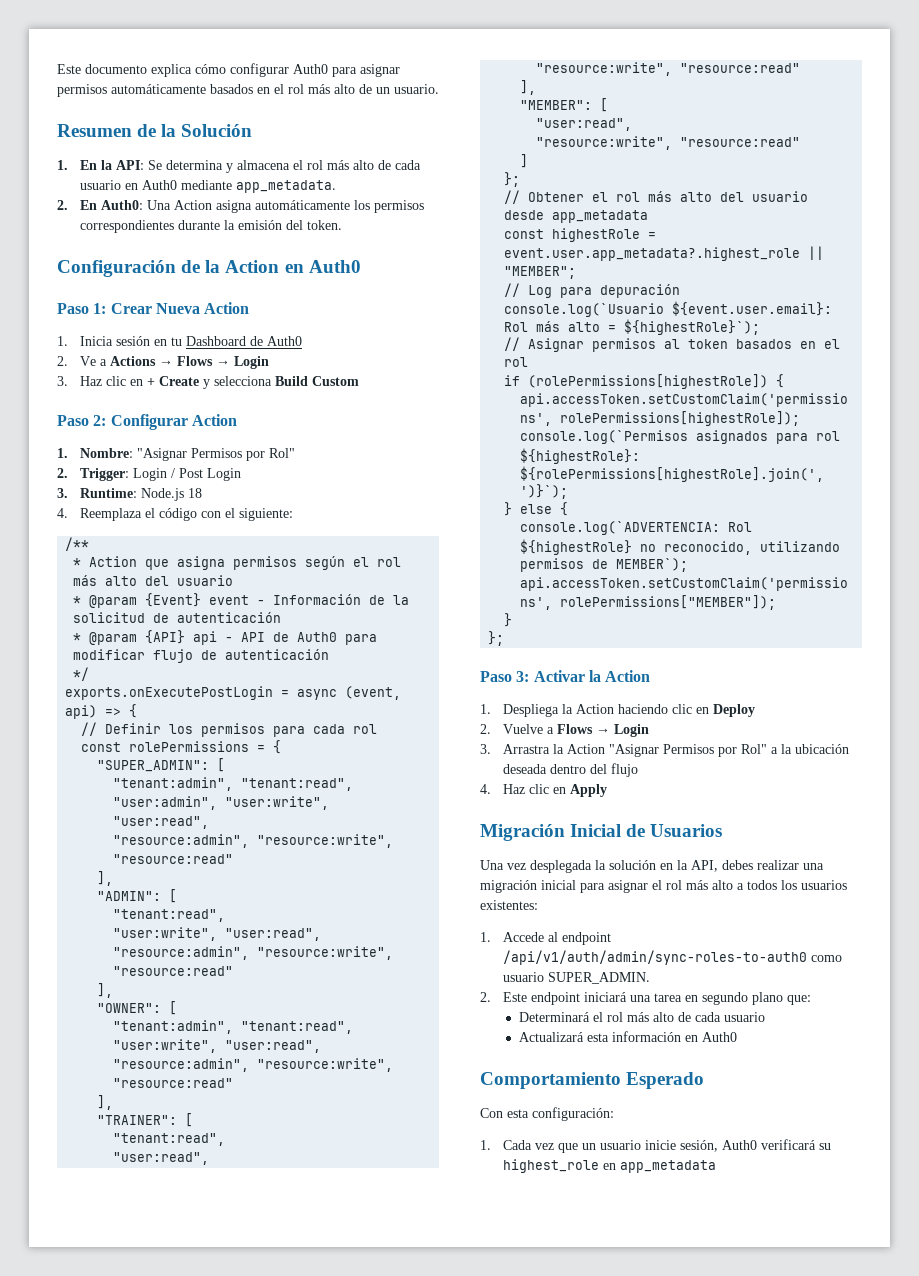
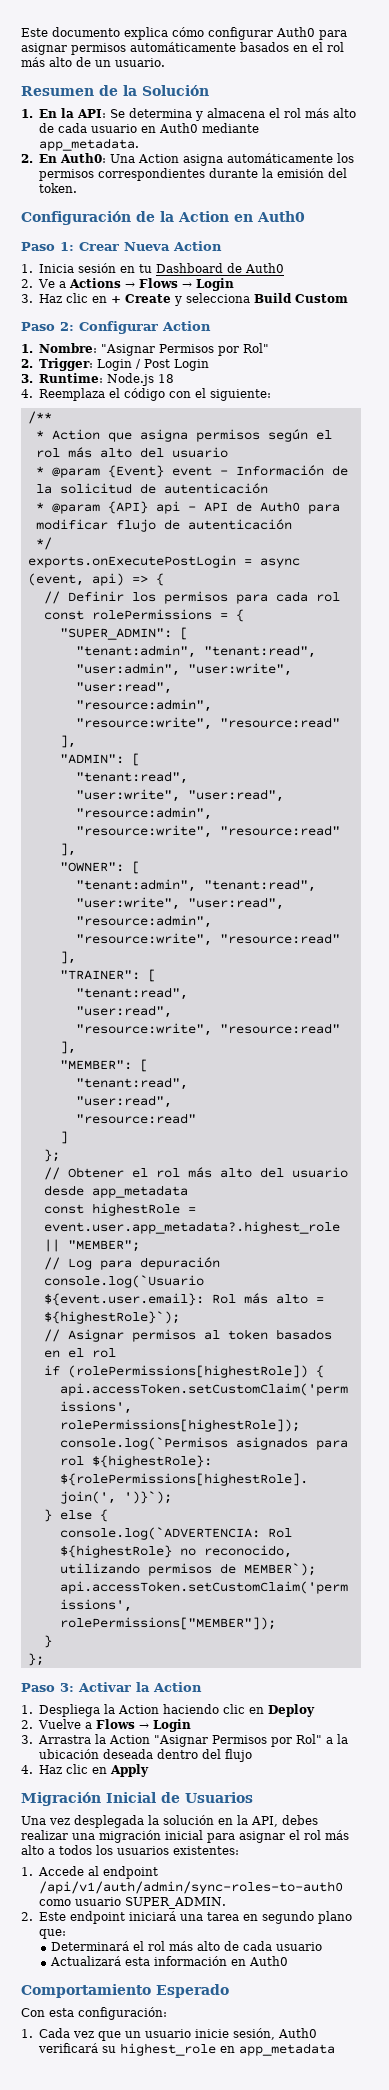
  "MEMBER": [
+ "tenant:read",
  "user:read",
- "resource:write", "resource:read"
+ "resource:read"

